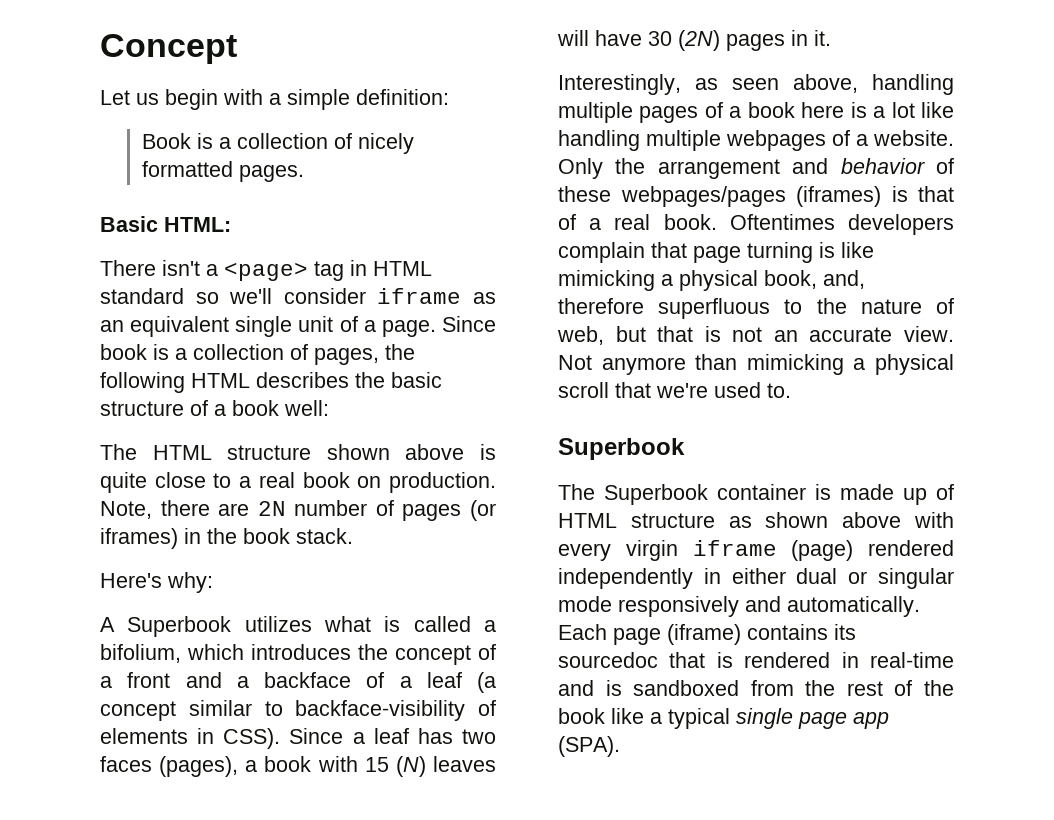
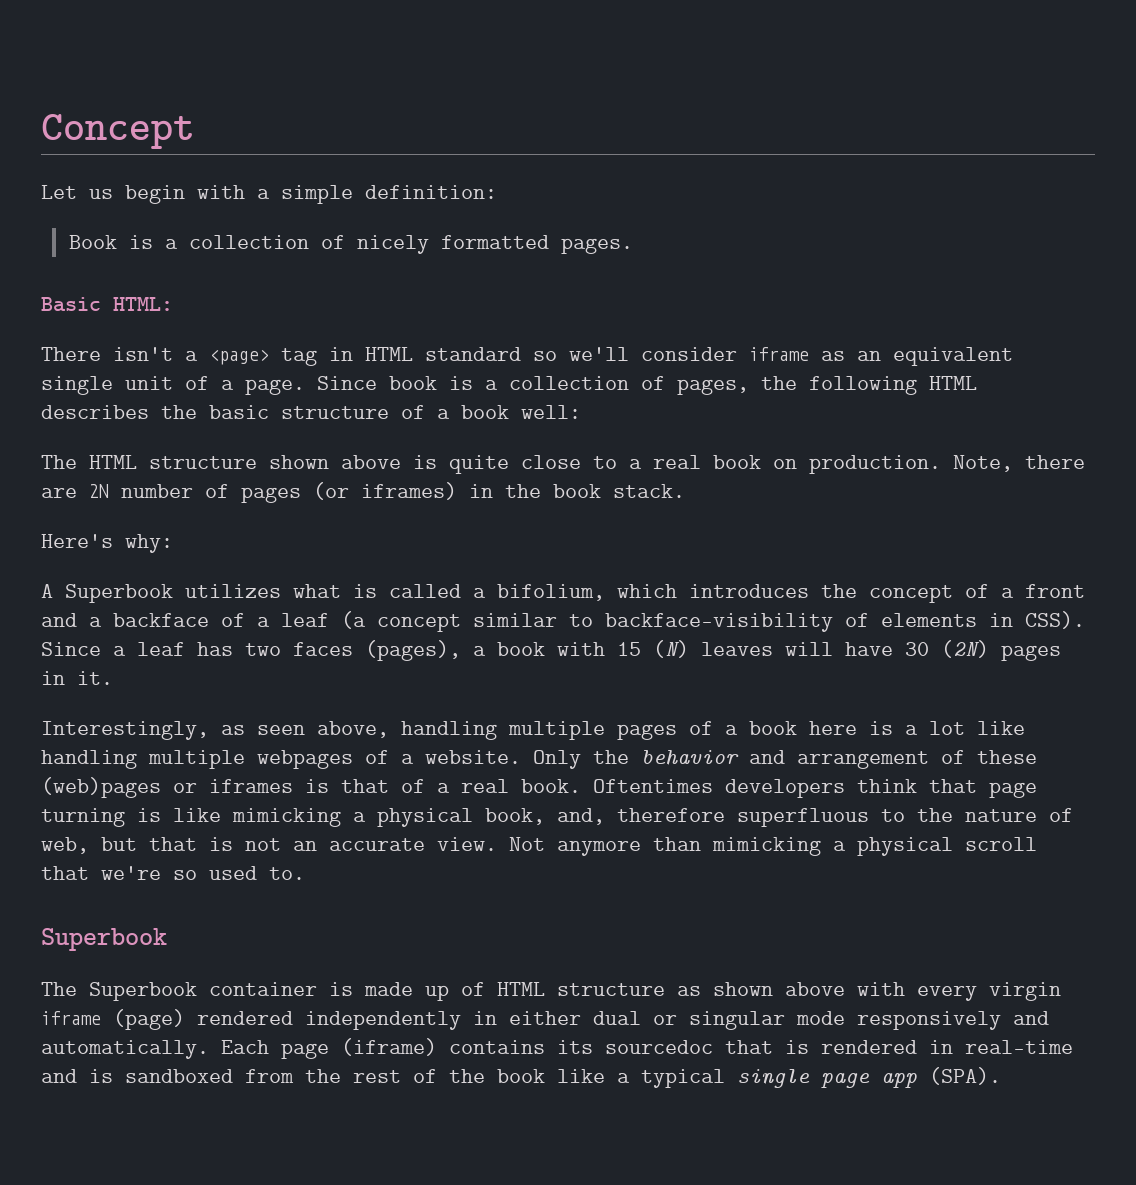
- Only the arrangement and behavior of these webpages/pages (iframes) is that of a real book.
+ Only the behavior and arrangement of these (web)pages or iframes is that of a real book.
- Oftentimes developers complain that page turning is like mimicking a physical book, and, therefore superfluous to the nature of web, but that is not an accurate view.
+ Oftentimes developers think that page turning is like mimicking a physical book, and, therefore superfluous to the nature of web, but that is not an accurate view.
- Not anymore than mimicking a physical scroll that we're used to.
+ Not anymore than mimicking a physical scroll that we're so used to.

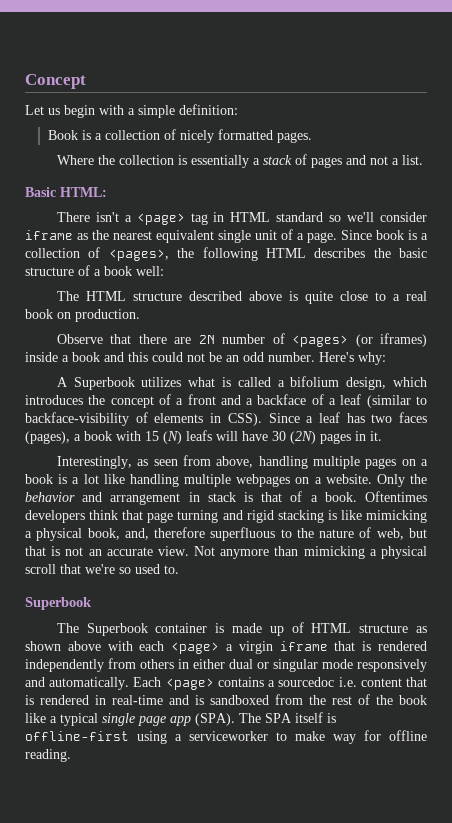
+ Where the collection is essentially a stack of pages and not a list.
- There isn't a <page> tag in HTML standard so we'll consider iframe as an equivalent single unit of a page.
+ There isn't a <page> tag in HTML standard so we'll consider iframe as the nearest equivalent single unit of a page.
- Since book is a collection of pages, the following HTML describes the basic structure of a book well:
+ Since book is a collection of <pages>, the following HTML describes the basic structure of a book well:
- The HTML structure shown above is quite close to a real book on production. Note, there are 2N number of pages (or iframes) in the book stack.
- Here's why:
+ The HTML structure described above is quite close to a real book on production.
+ Observe that there are 2N number of <pages> (or iframes) inside a book and this could not be an odd number. Here's why:
- A Superbook utilizes what is called a bifolium, which introduces the concept of a front and a backface of a leaf (a concept similar to backface-visibility of elements in CSS).
+ A Superbook utilizes what is called a bifolium design, which introduces the concept of a front and a backface of a leaf (similar to backface-visibility of elements in CSS).
- Since a leaf has two faces (pages), a book with 15 (N) leaves will have 30 (2N) pages in it.
+ Since a leaf has two faces (pages), a book with 15 (N) leafs will have 30 (2N) pages in it.
- Interestingly, as seen above, handling multiple pages of a book here is a lot like handling multiple webpages of a website.
+ Interestingly, as seen from above, handling multiple pages on a book is a lot like handling multiple webpages on a website.
- Only the behavior and arrangement of these (web)pages or iframes is that of a real book.
+ Only the behavior and arrangement in stack is that of a book.
- Oftentimes developers think that page turning is like mimicking a physical book, and, therefore superfluous to the nature of web, but that is not an accurate view.
+ Oftentimes developers think that page turning and rigid stacking is like mimicking a physical book, and, therefore superfluous to the nature of web, but that is not an accurate view.
- The Superbook container is made up of HTML structure as shown above with every virgin iframe (page) rendered independently in either dual or singular mode responsively and automatically.
+ The Superbook container is made up of HTML structure as shown above with each <page> a virgin iframe that is rendered independently from others in either dual or singular mode responsively and automatically.
- Each page (iframe) contains its sourcedoc that is rendered in real-time and is sandboxed from the rest of the book like a typical single page app (SPA).
+ Each <page> contains a sourcedoc i.e. content that is rendered in real-time and is sandboxed from the rest of the book like a typical single page app (SPA).
+ The SPA itself is offline-first using a serviceworker to make way for offline reading.

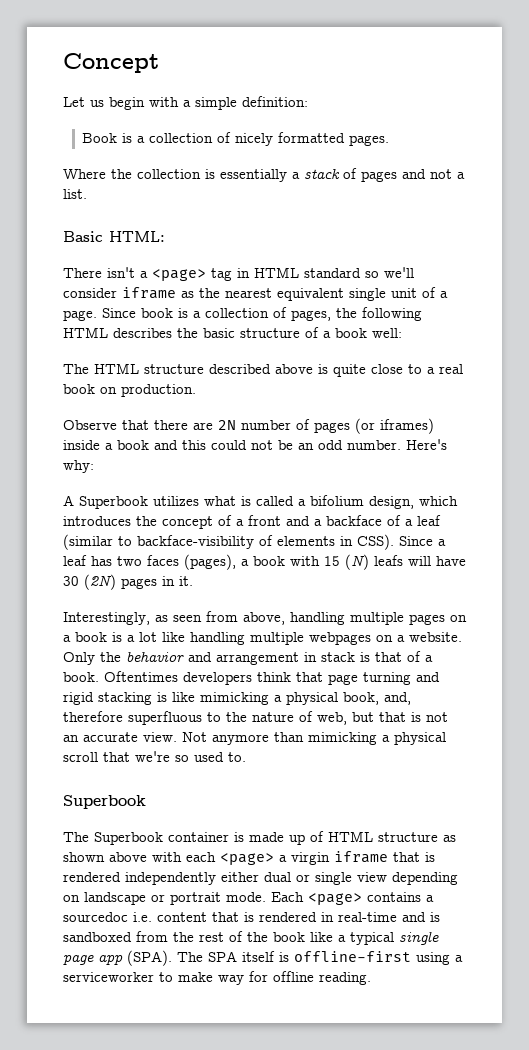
- Since book is a collection of <pages>, the following HTML describes the basic structure of a book well:
+ Since book is a collection of pages, the following HTML describes the basic structure of a book well:
- Observe that there are 2N number of <pages> (or iframes) inside a book and this could not be an odd number.
+ Observe that there are 2N number of pages (or iframes) inside a book and this could not be an odd number.
- The Superbook container is made up of HTML structure as shown above with each <page> a virgin iframe that is rendered independently from others in either dual or singular mode responsively and automatically.
+ The Superbook container is made up of HTML structure as shown above with each <page> a virgin iframe that is rendered independently either dual or single view depending on landscape or portrait mode.

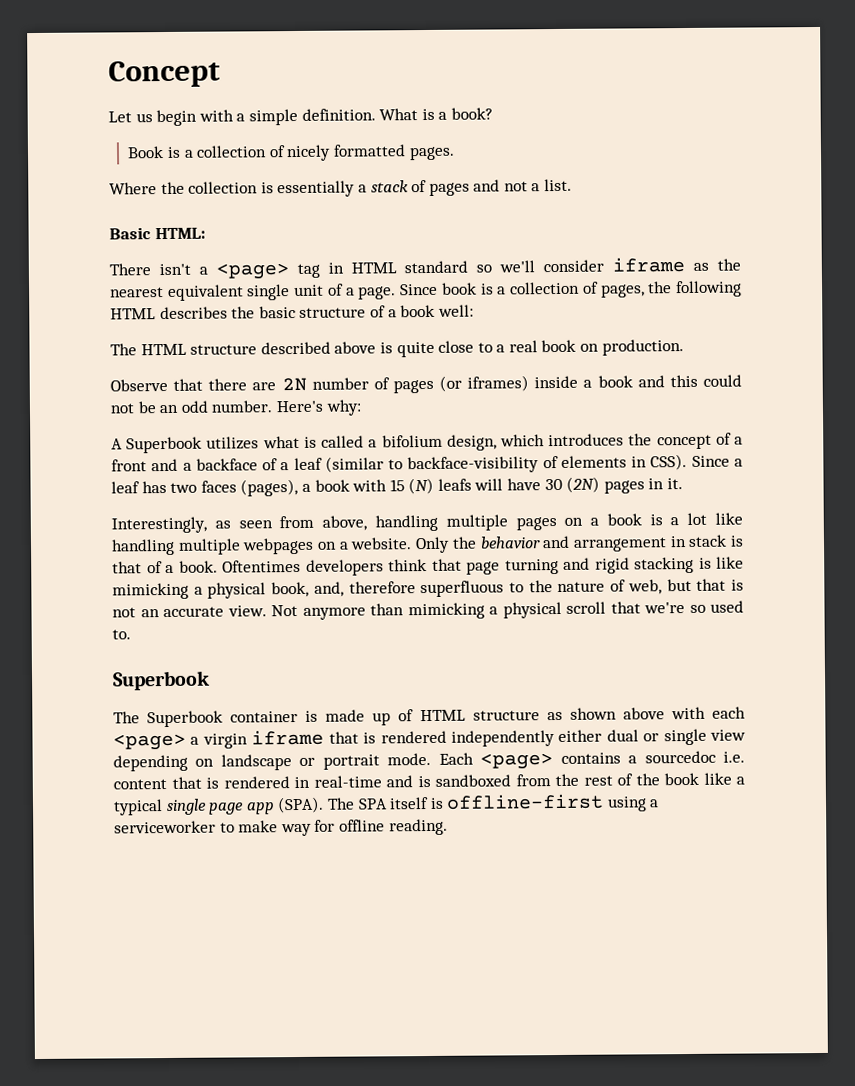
- Let us begin with a simple definition:
+ Let us begin with a simple definition. What is a book?

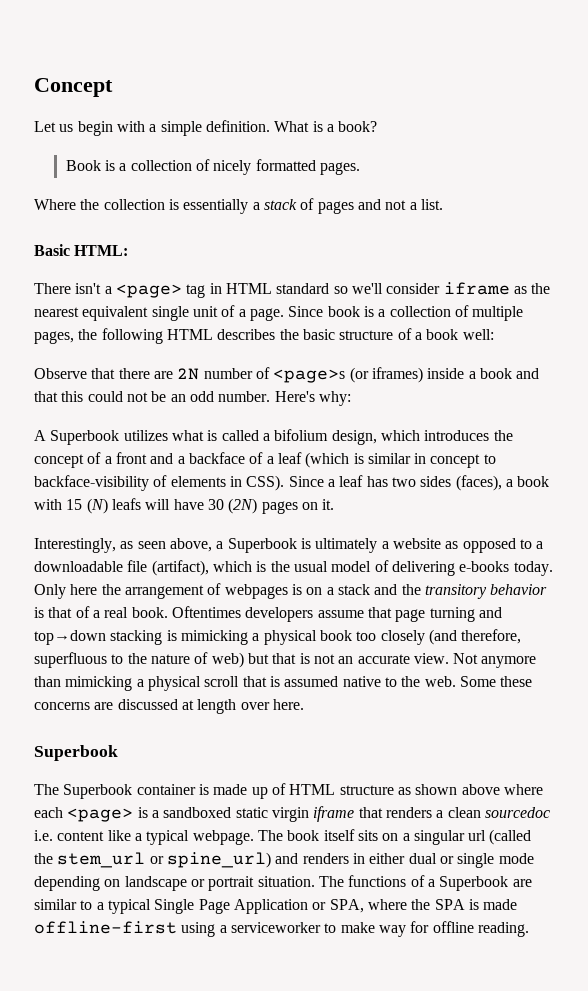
- Since book is a collection of pages, the following HTML describes the basic structure of a book well:
+ Since book is a collection of multiple pages, the following HTML describes the basic structure of a book well:
- The HTML structure described above is quite close to a real book on production.
- Observe that there are 2N number of pages (or iframes) inside a book and this could not be an odd number.
+ Observe that there are 2N number of <page>s (or iframes) inside a book and that this could not be an odd number.
- A Superbook utilizes what is called a bifolium design, which introduces the concept of a front and a backface of a leaf (similar to backface-visibility of elements in CSS).
+ A Superbook utilizes what is called a bifolium design, which introduces the concept of a front and a backface of a leaf (which is similar in concept to backface-visibility of elements in CSS).
- Since a leaf has two faces (pages), a book with 15 (N) leafs will have 30 (2N) pages in it.
+ Since a leaf has two sides (faces), a book with 15 (N) leafs will have 30 (2N) pages on it.
- Interestingly, as seen from above, handling multiple pages on a book is a lot like handling multiple webpages on a website. Only the behavior and arrangement in stack is that of a book.
+ Interestingly, as seen above, a Superbook is ultimately a website as opposed to a downloadable file (artifact), which is the usual model of delivering e-books today. Only here the arrangement of webpages is on a stack and the transitory behavior is that of a real book.
- Oftentimes developers think that page turning and rigid stacking is like mimicking a physical book, and, therefore superfluous to the nature of web, but that is not an accurate view.
+ Oftentimes developers assume that page turning and top→down stacking is mimicking a physical book too closely (and therefore, superfluous to the nature of web) but that is not an accurate view.
- Not anymore than mimicking a physical scroll that we're so used to.
+ Not anymore than mimicking a physical scroll that is assumed native to the web. Some these concerns are discussed at length over here.
- The Superbook container is made up of HTML structure as shown above with each <page> a virgin iframe that is rendered independently either dual or single view depending on landscape or portrait mode. Each <page> contains a sourcedoc i.e. content that is rendered in real-time and is sandboxed from the rest of the book like a typical single page app (SPA). The SPA itself is offline-first using a serviceworker to make way for offline reading.
+ The Superbook container is made up of HTML structure as shown above where each <page> is a sandboxed static virgin iframe that renders a clean sourcedoc i.e. content like a typical webpage. The book itself sits on a singular url (called the stem_url or spine_url) and renders in either dual or single mode depending on landscape or portrait situation. The functions of a Superbook are similar to a typical Single Page Application or SPA, where the SPA is made offline-first using a serviceworker to make way for offline reading.

